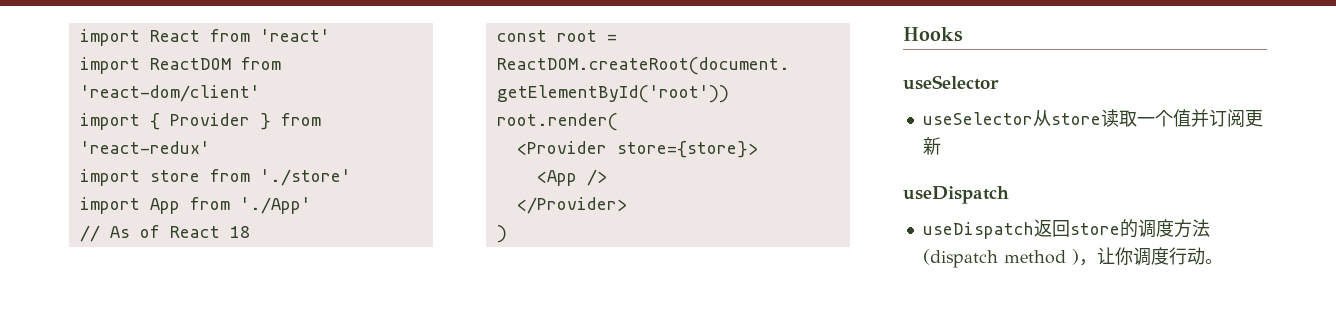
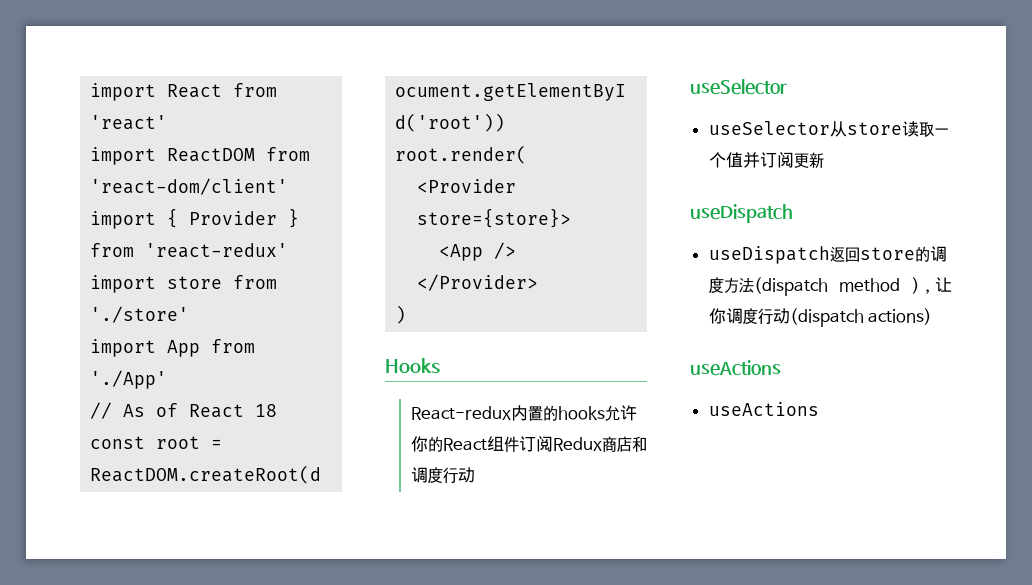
+ React-redux内置的hooks允许你的React组件订阅Redux商店和调度行动
- useDispatch返回store的调度方法(dispatch method )，让你调度行动。
+ useDispatch返回store的调度方法(dispatch method )，让你调度行动(dispatch actions)
+ useActions
+ useActions

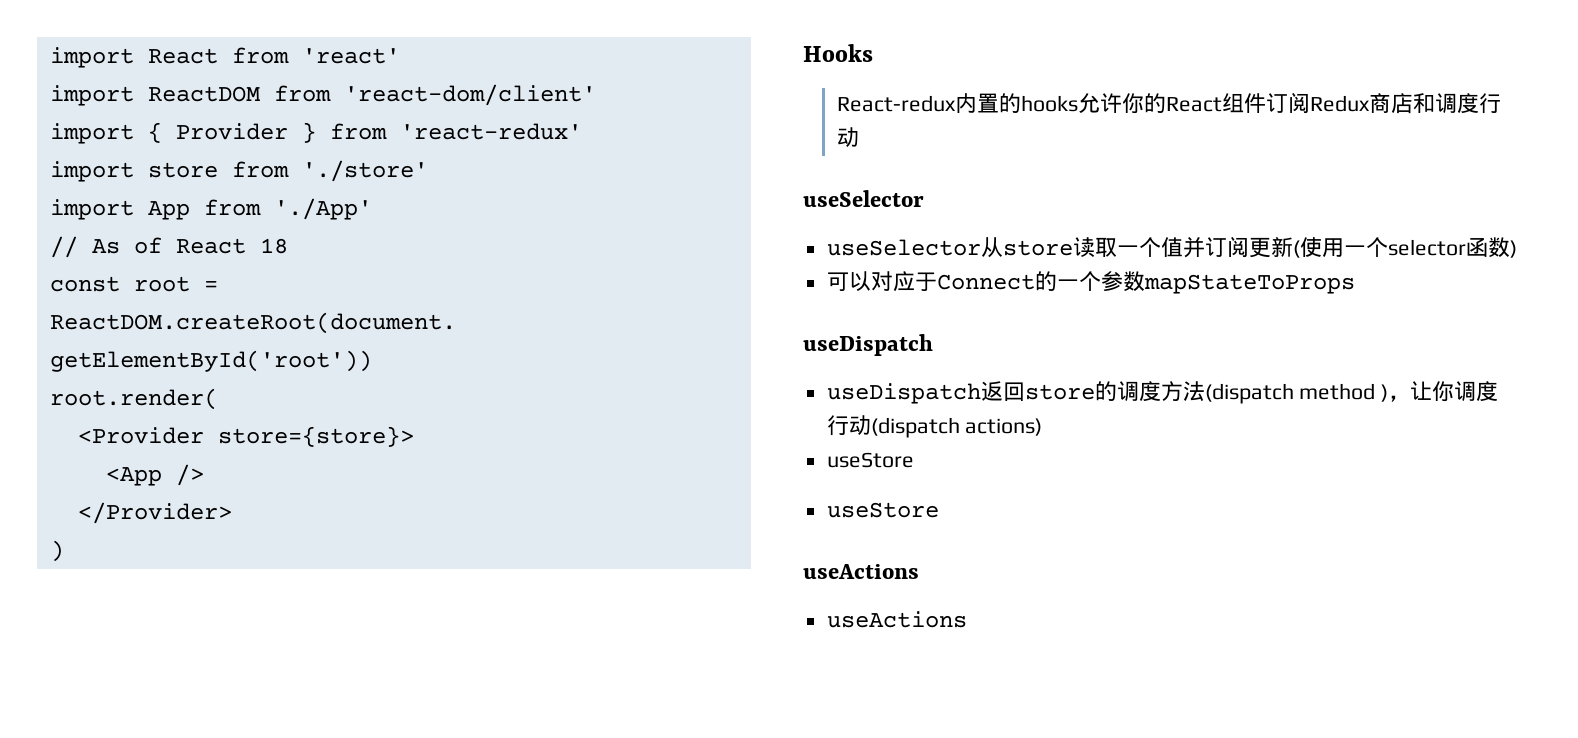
- useSelector从store读取一个值并订阅更新
+ useSelector从store读取一个值并订阅更新(使用一个selector函数)
+ 可以对应于Connect的一个参数mapStateToProps
  useDispatch返回store的调度方法(dispatch method )，让你调度行动(dispatch actions)
+ useStore
+ useStore

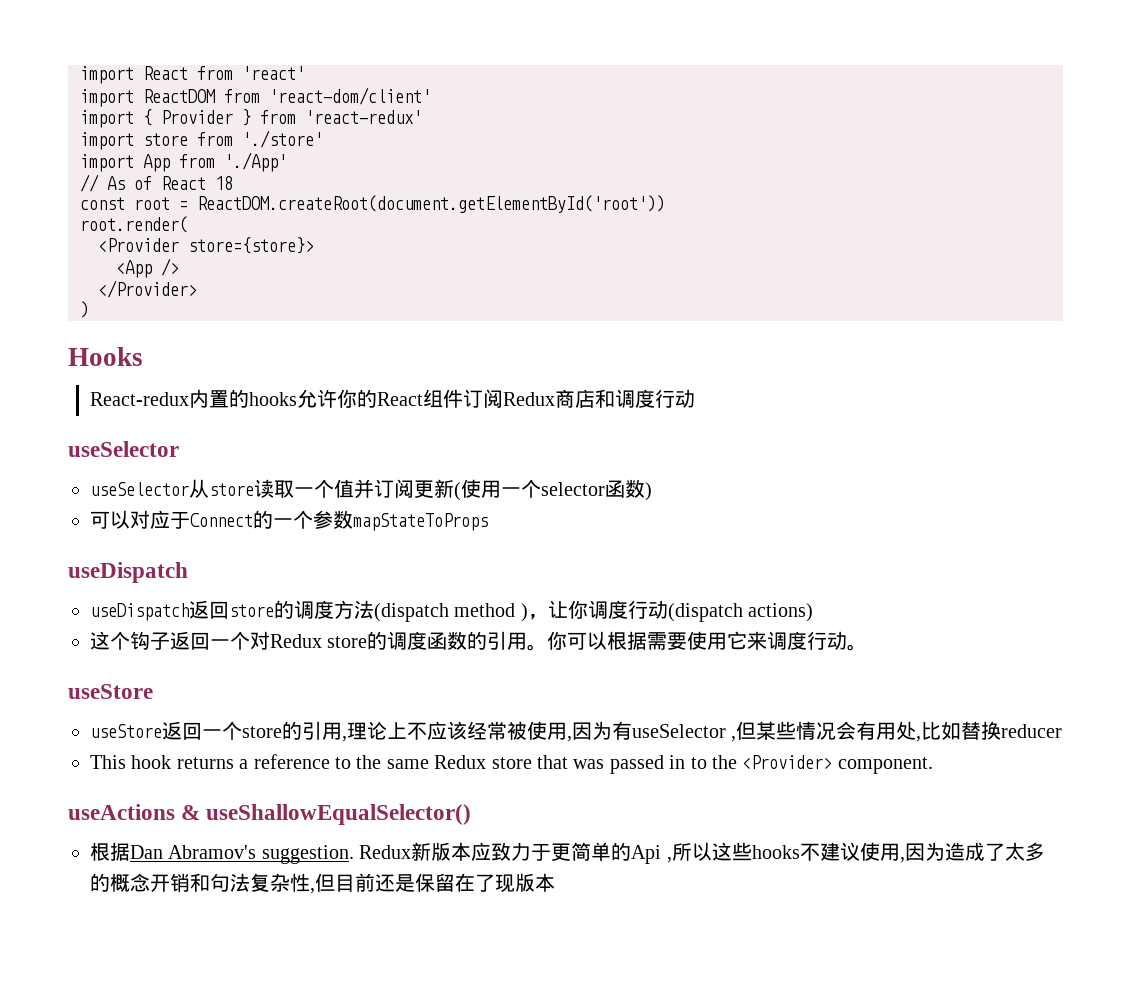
  useDispatch返回store的调度方法(dispatch method )，让你调度行动(dispatch actions)
+ 这个钩子返回一个对Redux store的调度函数的引用。你可以根据需要使用它来调度行动。
  useStore
- useStore
- useActions
- useActions
+ useStore返回一个store的引用,理论上不应该经常被使用,因为有useSelector ,但某些情况会有用处,比如替换reducer
+ This hook returns a reference to the same Redux store that was passed in to the <Provider> component.
+ useActions & useShallowEqualSelector()
+ 根据Dan Abramov's suggestion. Redux新版本应致力于更简单的Api ,所以这些hooks不建议使用,因为造成了太多的概念开销和句法复杂性,但目前还是保留在了现版本

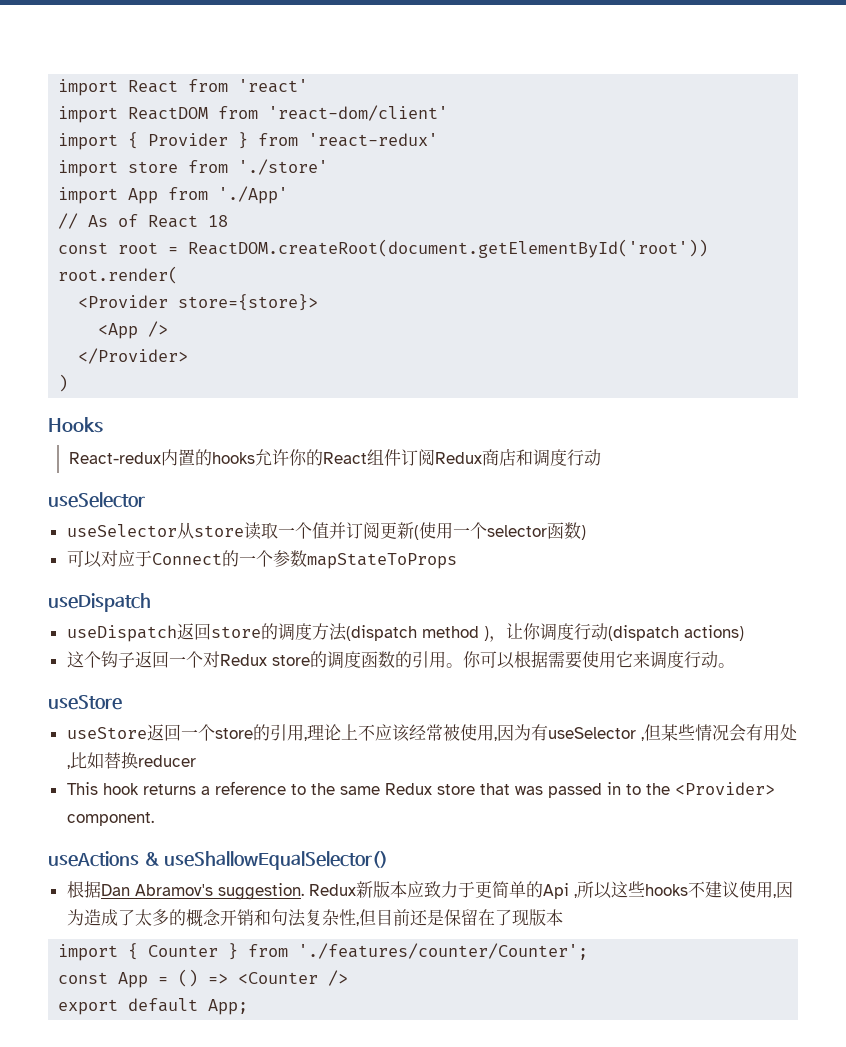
+ import { Counter } from './features/counter/Counter';
+ const App = () => <Counter />
+ export default App;

